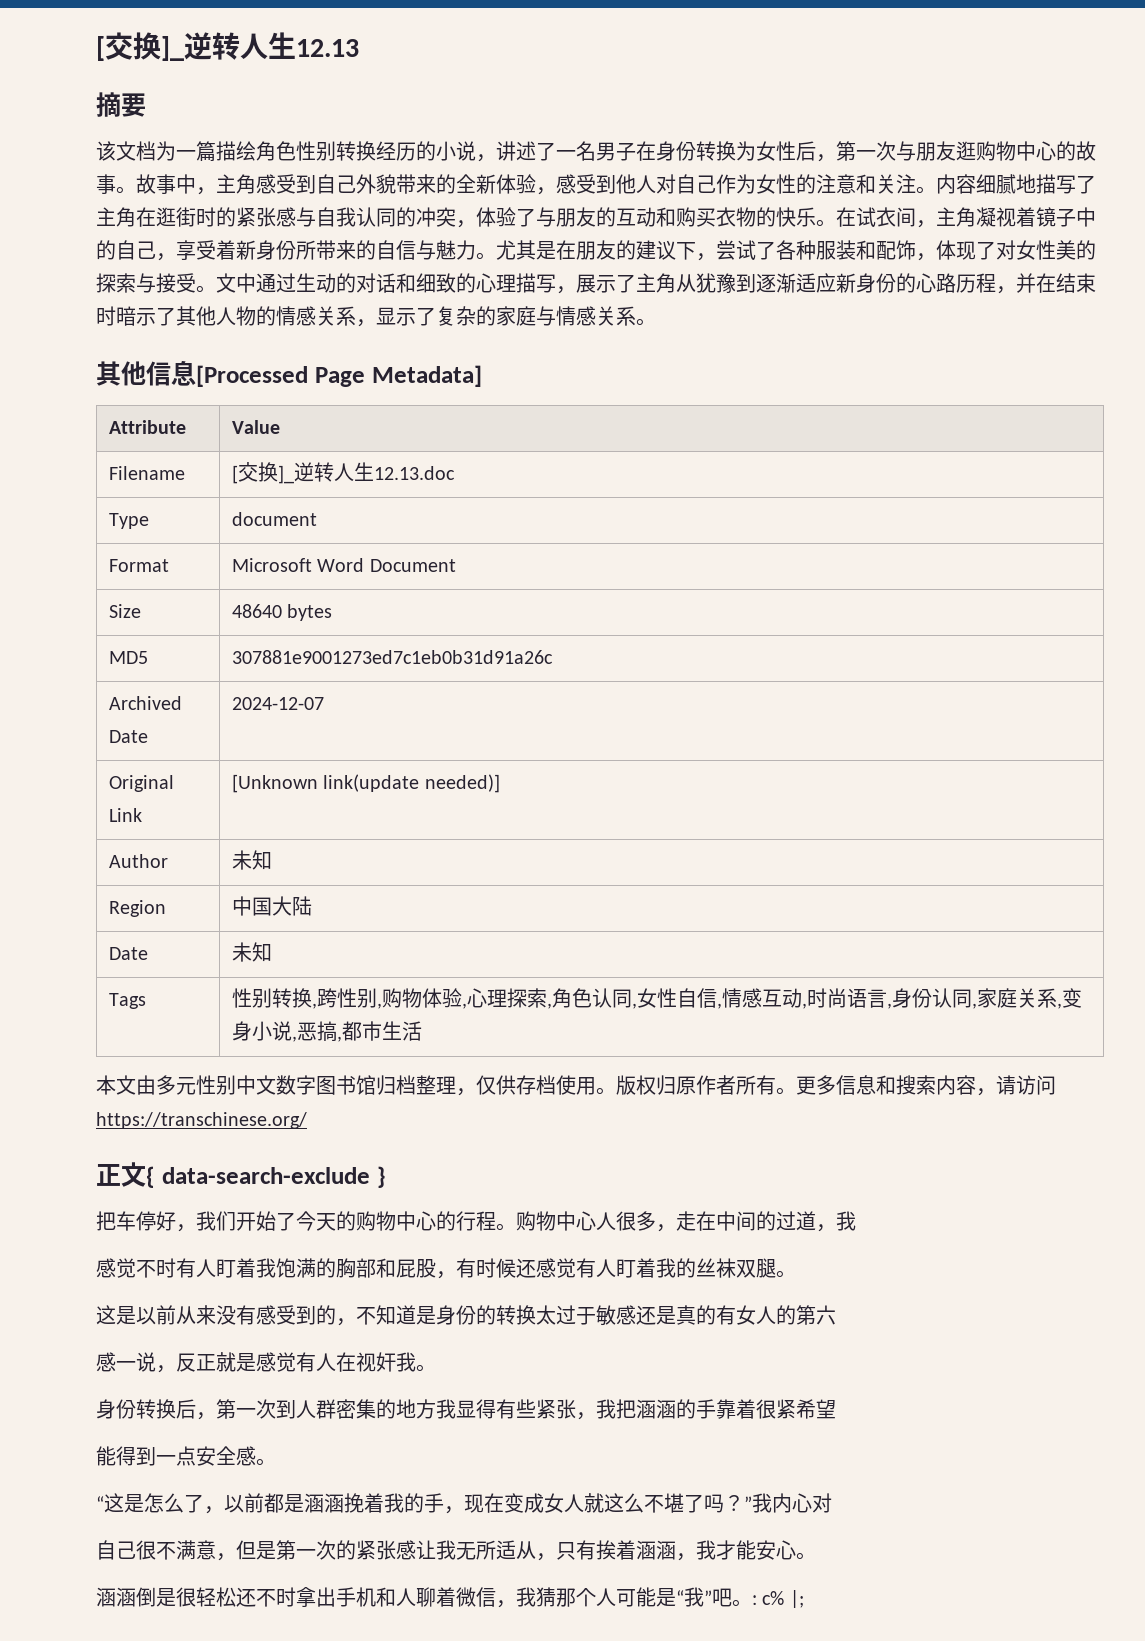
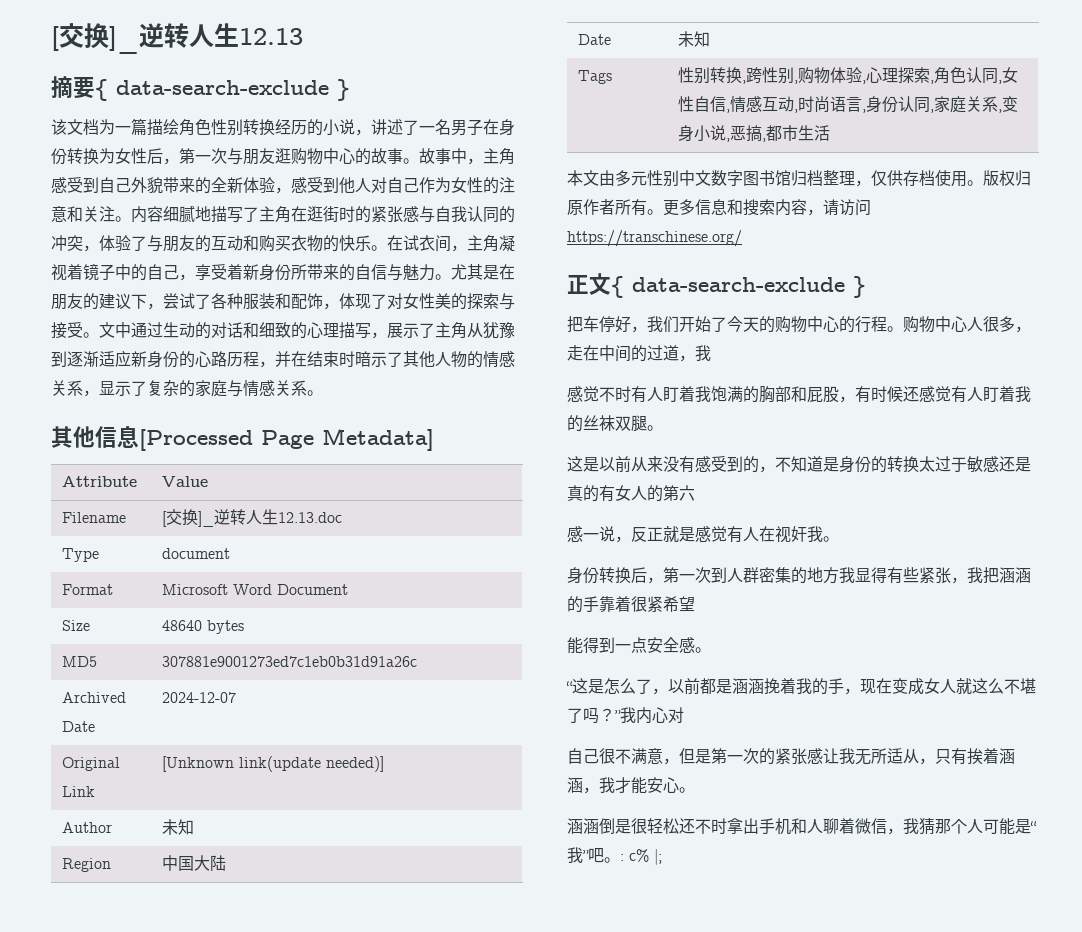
- 摘要
+ 摘要{ data-search-exclude }

